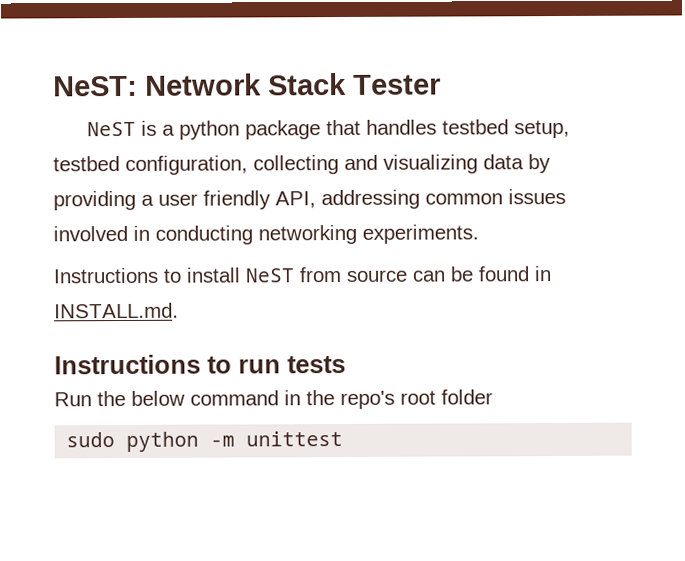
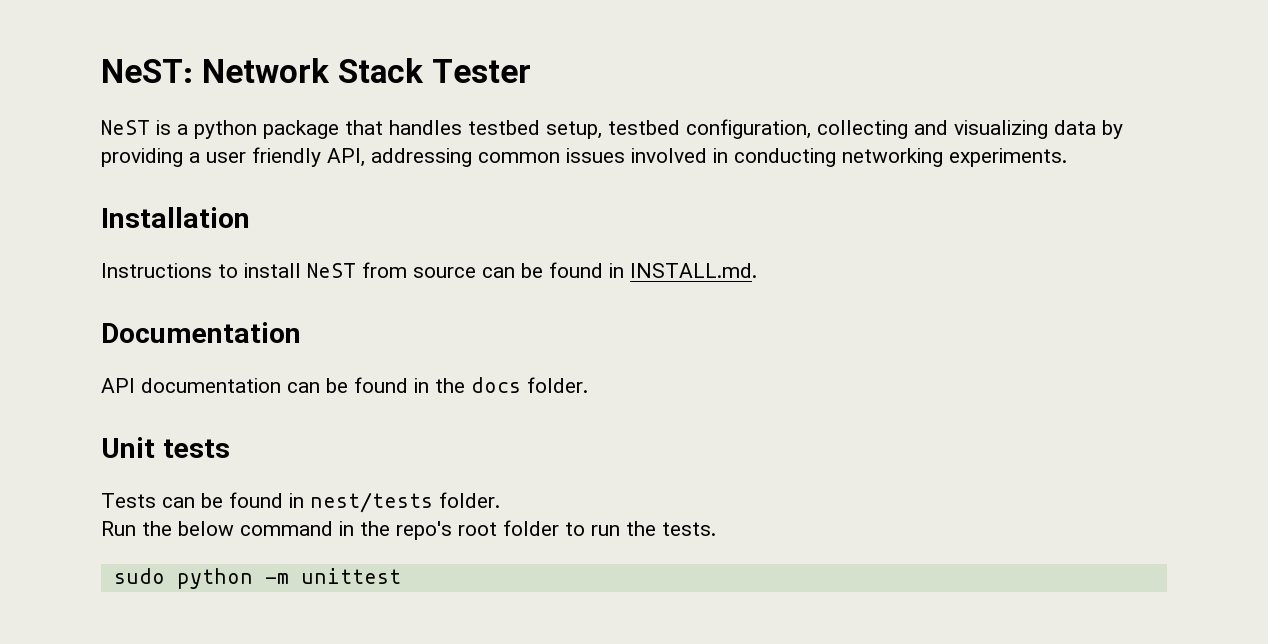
+ Installation
- Instructions to run tests
+ Documentation
+ API documentation can be found in the docs folder.
+ Unit tests
+ Tests can be found in nest/tests folder.
- Run the below command in the repo's root folder
+ Run the below command in the repo's root folder to run the tests.

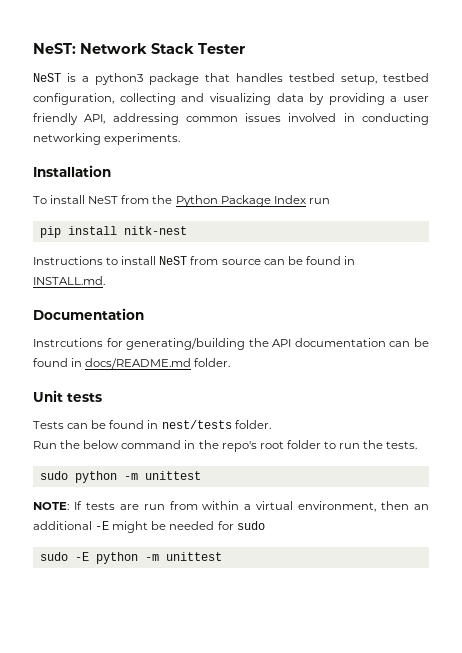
- NeST is a python package that handles testbed setup, testbed configuration, collecting and visualizing data by providing a user friendly API, addressing common issues involved in conducting networking experiments.
+ NeST is a python3 package that handles testbed setup, testbed configuration, collecting and visualizing data by providing a user friendly API, addressing common issues involved in conducting networking experiments.
+ To install NeST from the Python Package Index run
+ pip install nitk-nest
- API documentation can be found in the docs folder.
+ Instrcutions for generating/building the API documentation can be found in docs/README.md folder.
+ NOTE: If tests are run from within a virtual environment, then an additional -E might be needed for sudo
+ sudo -E python -m unittest

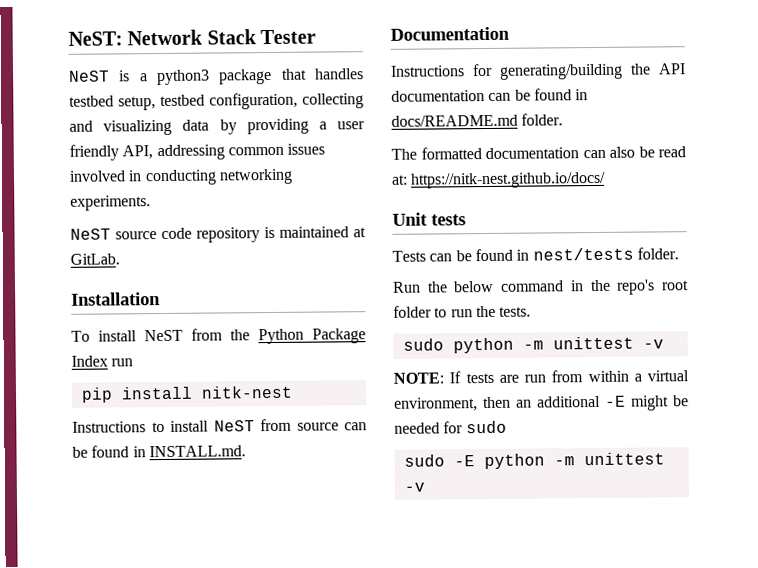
+ NeST source code repository is maintained at GitLab.
- Instrcutions for generating/building the API documentation can be found in docs/README.md folder.
+ Instructions for generating/building the API documentation can be found in docs/README.md folder.
+ The formatted documentation can also be read at: https://nitk-nest.github.io/docs/
- sudo python -m unittest
+ sudo python -m unittest -v
- sudo -E python -m unittest
+ sudo -E python -m unittest -v

